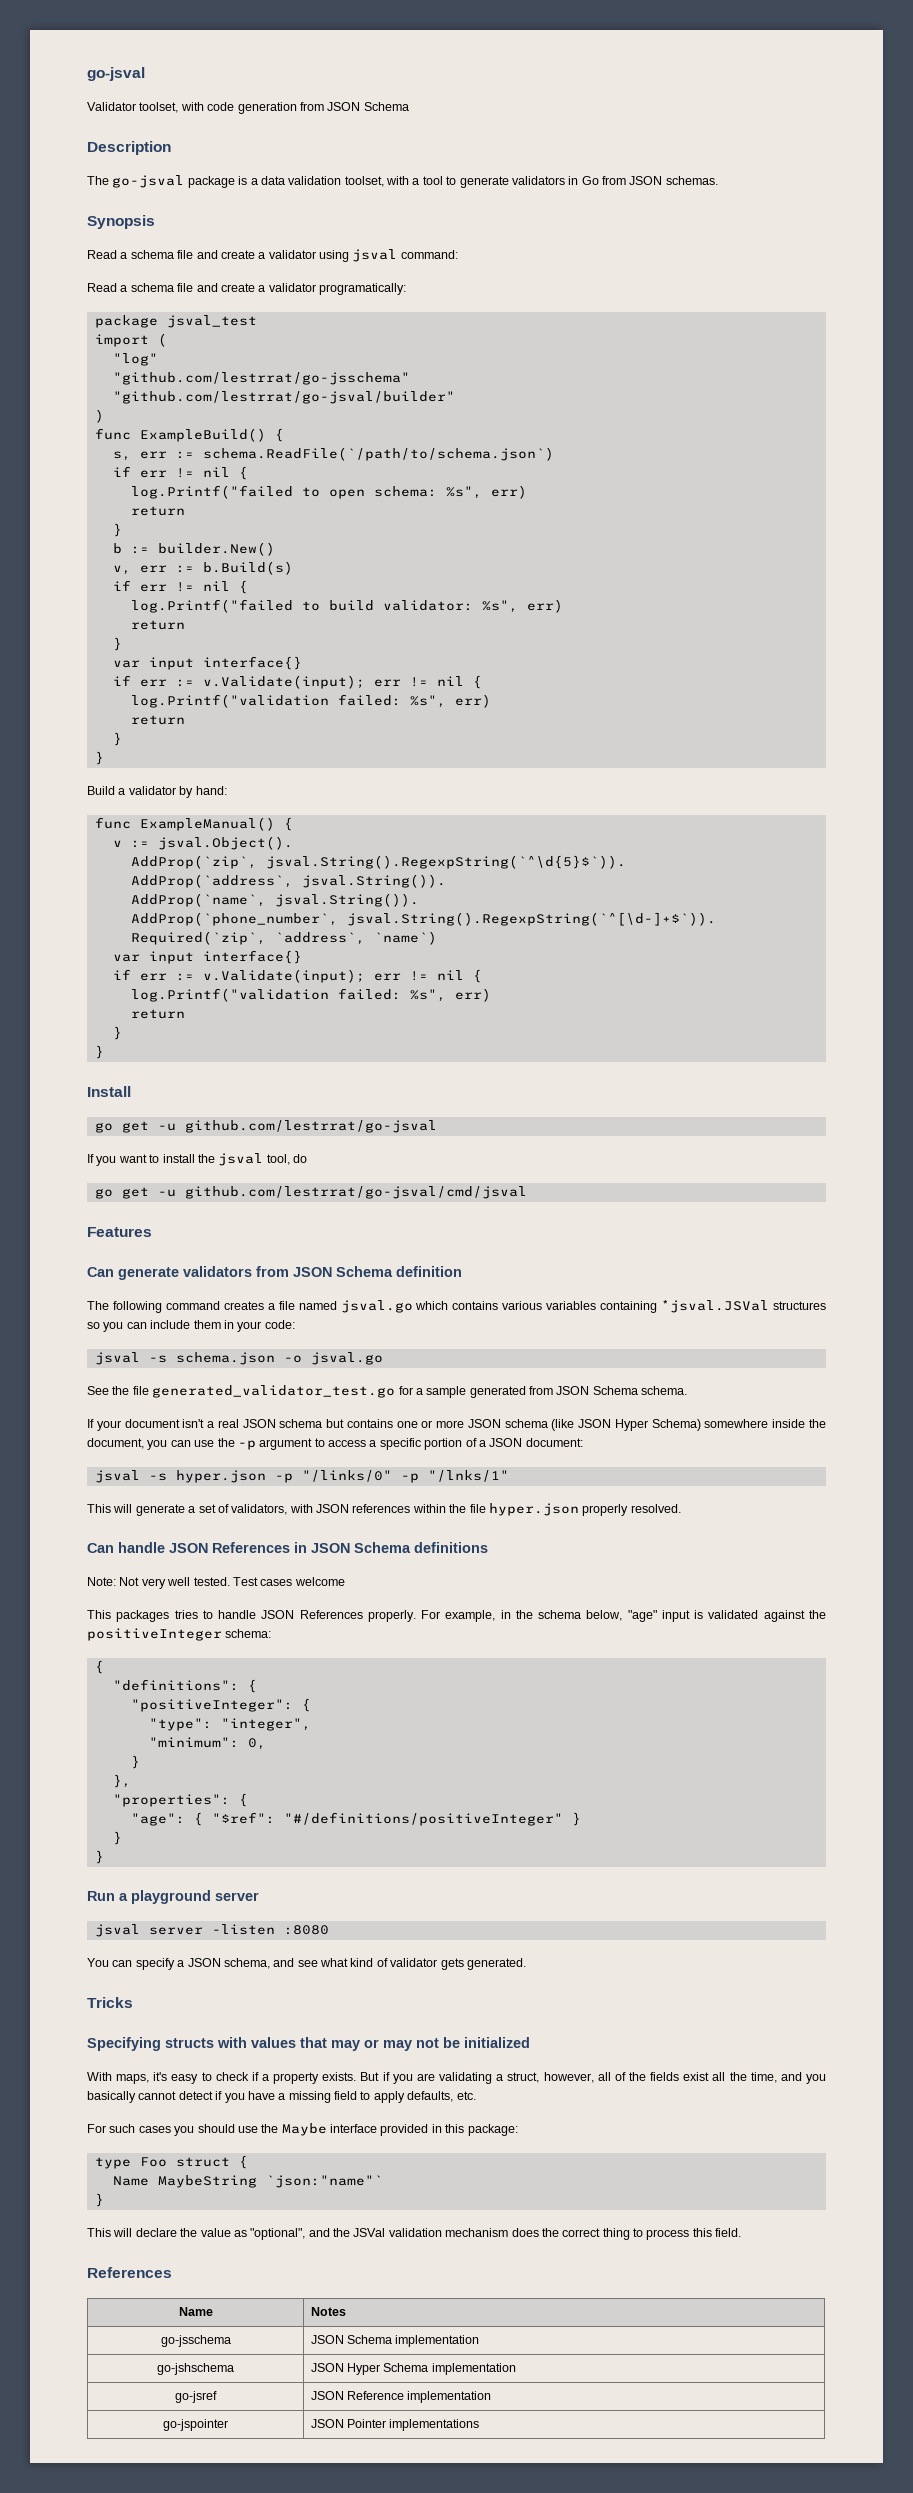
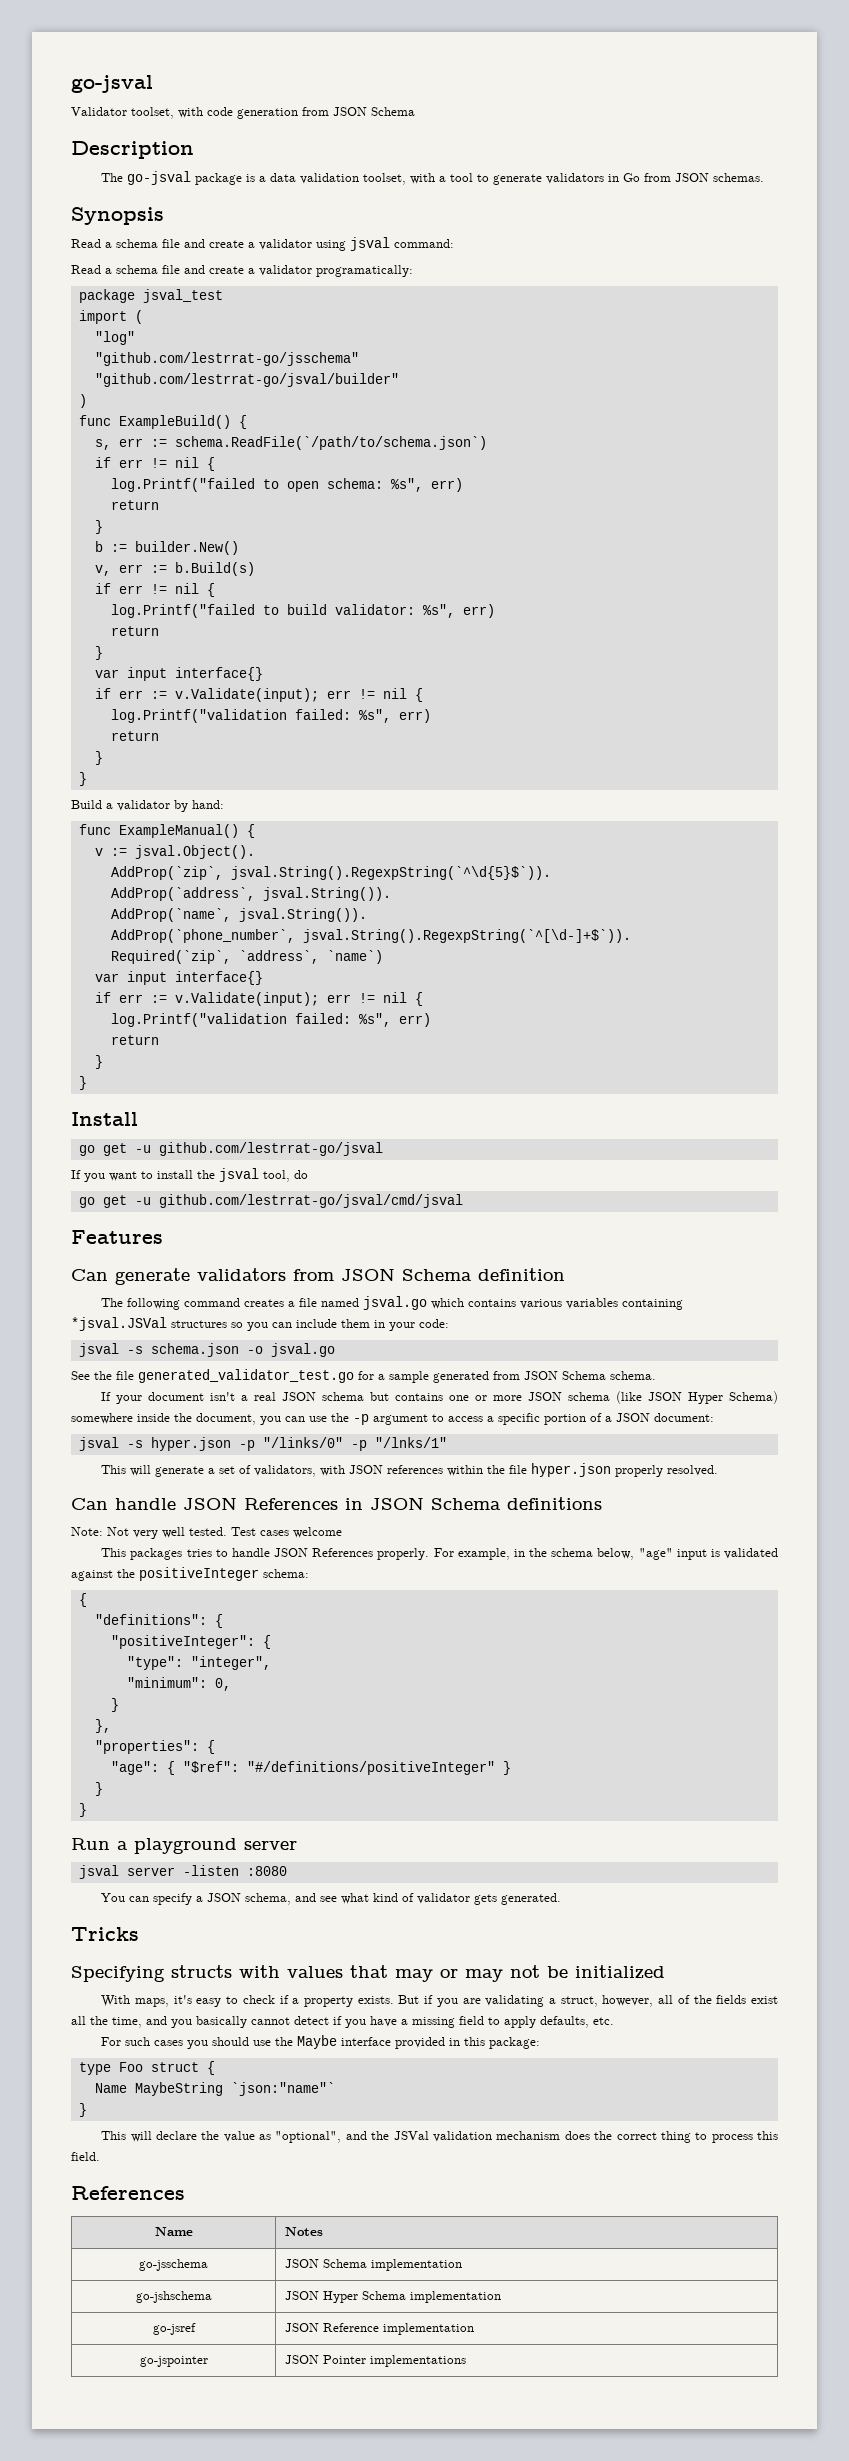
- "github.com/lestrrat/go-jsschema"
- "github.com/lestrrat/go-jsval/builder"
+ "github.com/lestrrat-go/jsschema"
+ "github.com/lestrrat-go/jsval/builder"
- go get -u github.com/lestrrat/go-jsval
+ go get -u github.com/lestrrat-go/jsval
- go get -u github.com/lestrrat/go-jsval/cmd/jsval
+ go get -u github.com/lestrrat-go/jsval/cmd/jsval

